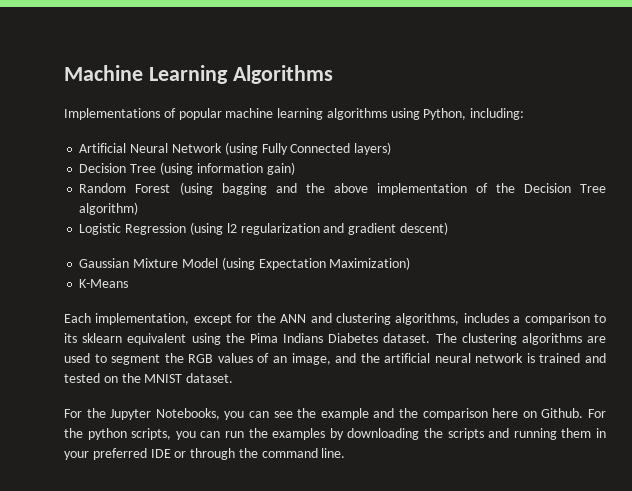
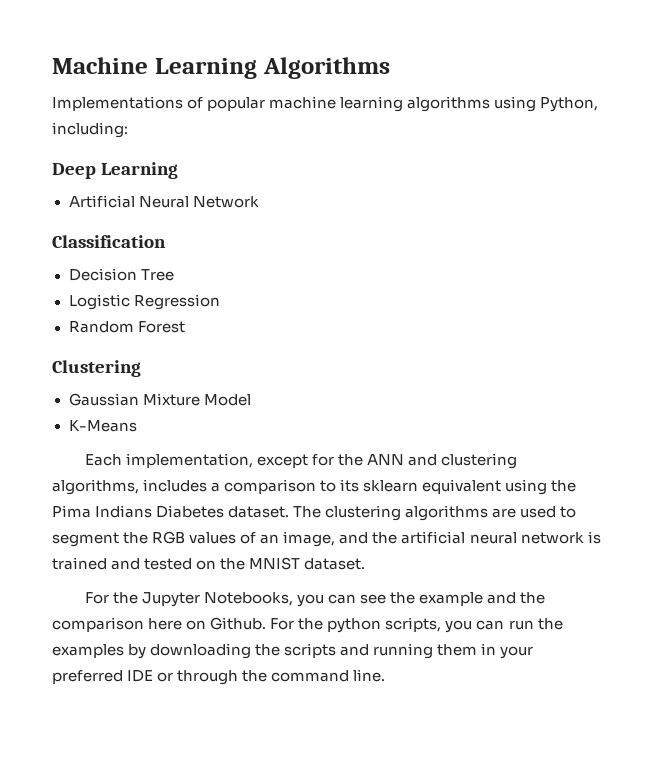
+ Deep Learning
- Artificial Neural Network (using Fully Connected layers)
- Decision Tree (using information gain)
+ Artificial Neural Network
+ Classification
+ Decision Tree
+ Logistic Regression
- Random Forest (using bagging and the above implementation of the Decision Tree algorithm)
- Logistic Regression (using l2 regularization and gradient descent)
+ Random Forest
+ Clustering
- Gaussian Mixture Model (using Expectation Maximization)
+ Gaussian Mixture Model

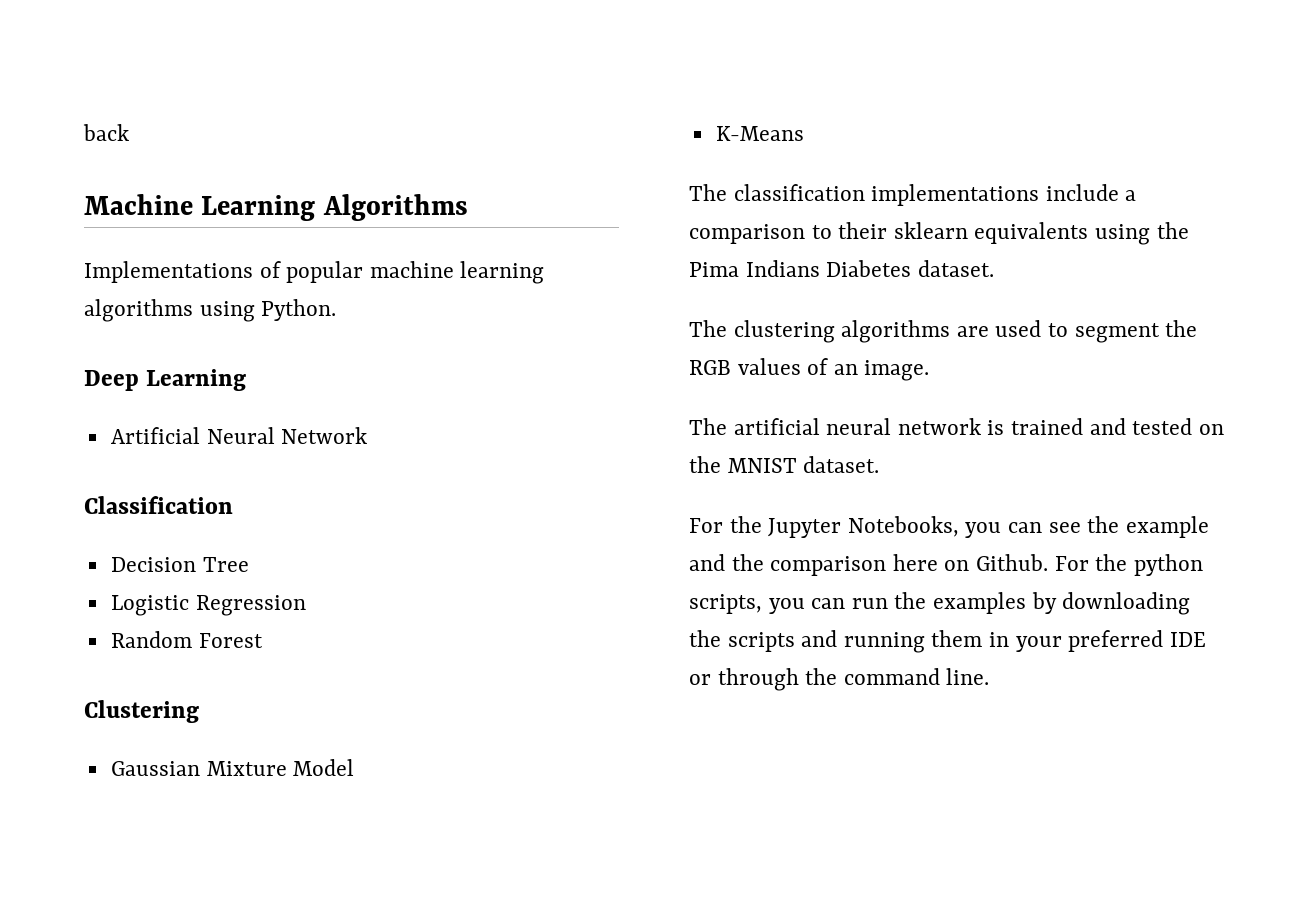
+ back
- Implementations of popular machine learning algorithms using Python, including:
+ Implementations of popular machine learning algorithms using Python.
- Each implementation, except for the ANN and clustering algorithms, includes a comparison to its sklearn equivalent using the Pima Indians Diabetes dataset. The clustering algorithms are used to segment the RGB values of an image, and the artificial neural network is trained and tested on the MNIST dataset.
+ The classification implementations include a comparison to their sklearn equivalents using the Pima Indians Diabetes dataset.
+ The clustering algorithms are used to segment the RGB values of an image.
+ The artificial neural network is trained and tested on the MNIST dataset.

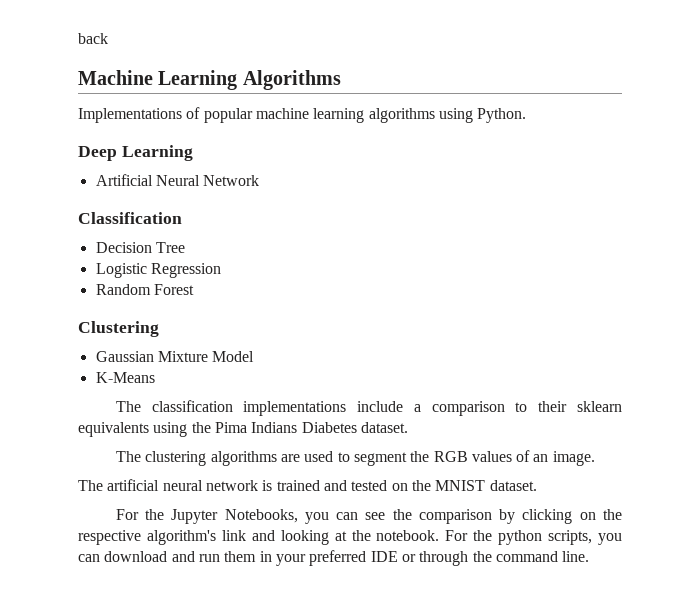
- For the Jupyter Notebooks, you can see the example and the comparison here on Github.
+ For the Jupyter Notebooks, you can see the comparison by clicking on the respective algorithm's link and looking at the notebook.
- For the python scripts, you can run the examples by downloading the scripts and running them in your preferred IDE or through the command line.
+ For the python scripts, you can download and run them in your preferred IDE or through the command line.

